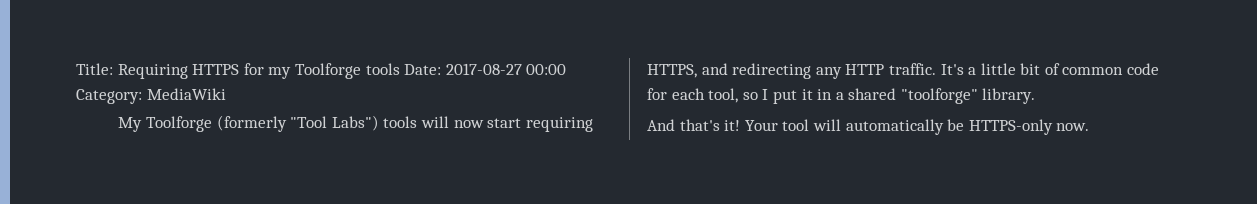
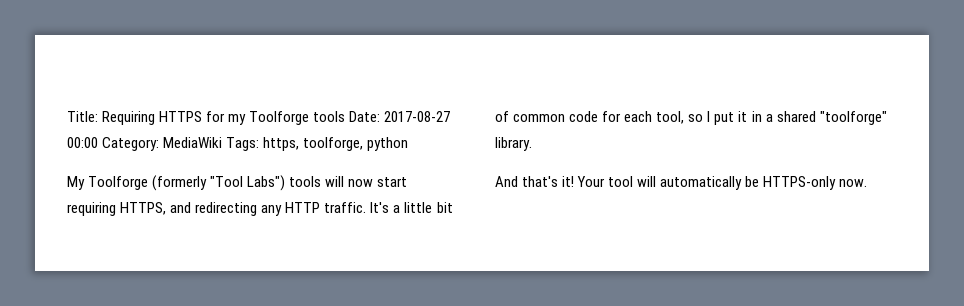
- Title: Requiring HTTPS for my Toolforge tools Date: 2017-08-27 00:00 Category: MediaWiki
+ Title: Requiring HTTPS for my Toolforge tools Date: 2017-08-27 00:00 Category: MediaWiki Tags: https, toolforge, python

